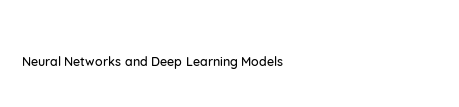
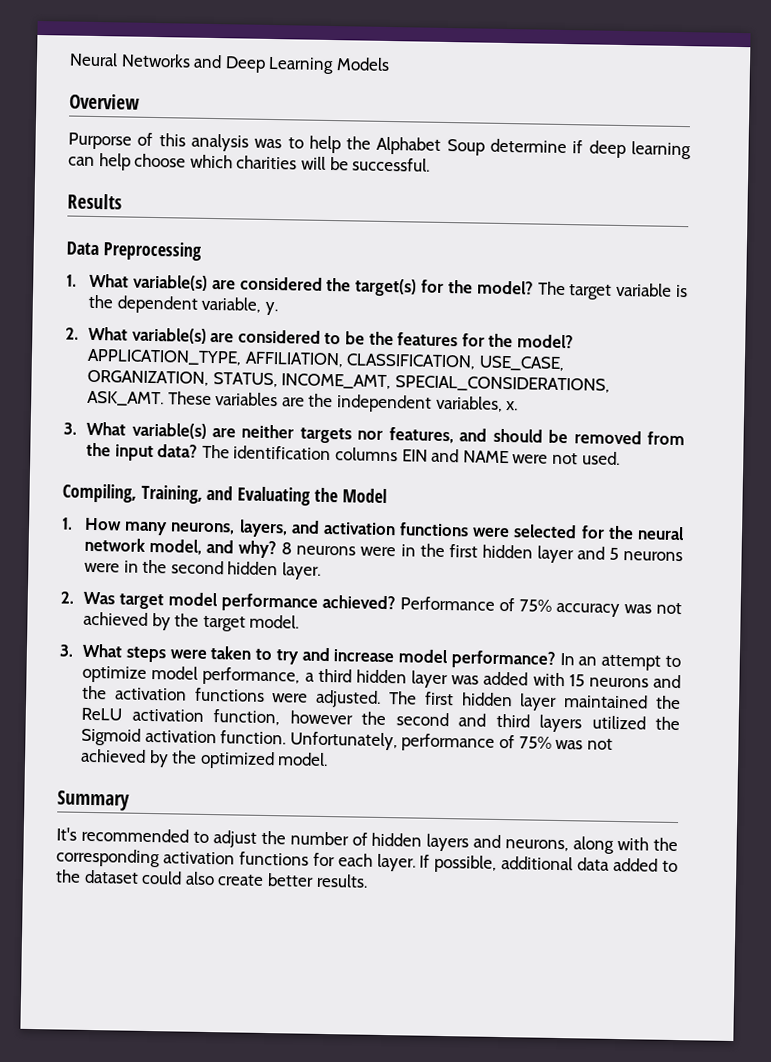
+ Overview
+ Purporse of this analysis was to help the Alphabet Soup determine if deep learning can help choose which charities will be successful.
+ Results
+ Data Preprocessing
+ 1. What variable(s) are considered the target(s) for the model? The target variable is the dependent variable, y.
+ 2. What variable(s) are considered to be the features for the model? APPLICATION_TYPE, AFFILIATION, CLASSIFICATION, USE_CASE, ORGANIZATION, STATUS, INCOME_AMT, SPECIAL_CONSIDERATIONS, ASK_AMT. These variables are the independent variables, x.
+ 3. What variable(s) are neither targets nor features, and should be removed from the input data? The identification columns EIN and NAME were not used.
+ Compiling, Training, and Evaluating the Model
+ 1. How many neurons, layers, and activation functions were selected for the neural network model, and why? 8 neurons were in the first hidden layer and 5 neurons were in the second hidden layer.
+ 2. Was target model performance achieved? Performance of 75% accuracy was not achieved by the target model.
+ 3. What steps were taken to try and increase model performance? In an attempt to optimize model performance, a third hidden layer was added with 15 neurons and the activation functions were adjusted. The first hidden layer maintained the ReLU activation function, however the second and third layers utilized the Sigmoid activation function. Unfortunately, performance of 75% was not achieved by the optimized model.
+ Summary
+ It's recommended to adjust the number of hidden layers and neurons, along with the corresponding activation functions for each layer. If possible, additional data added to the dataset could also create better results.

